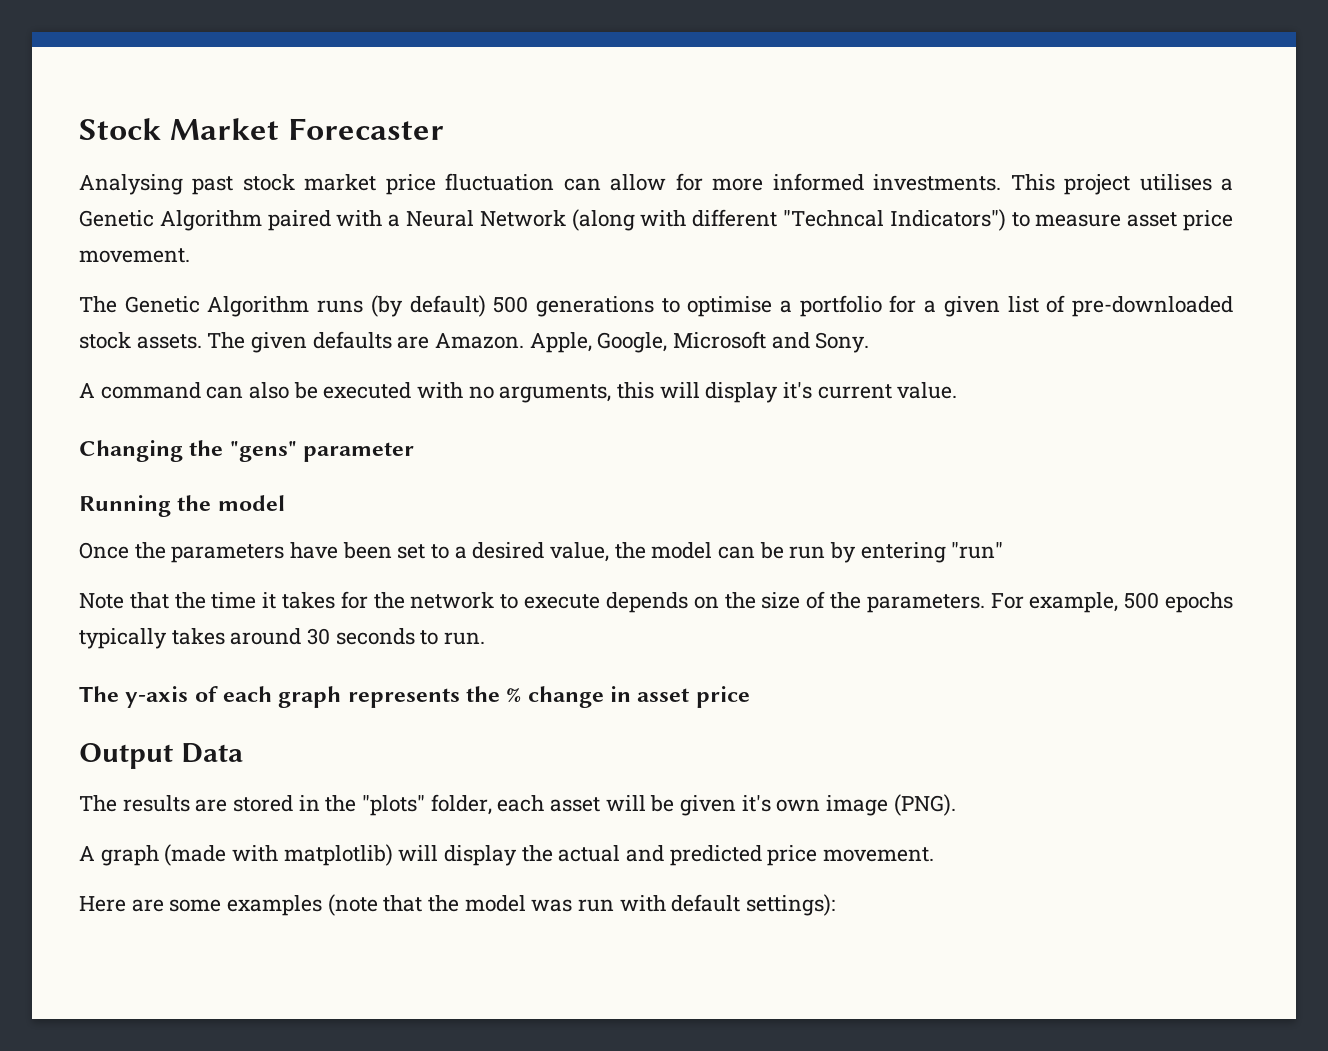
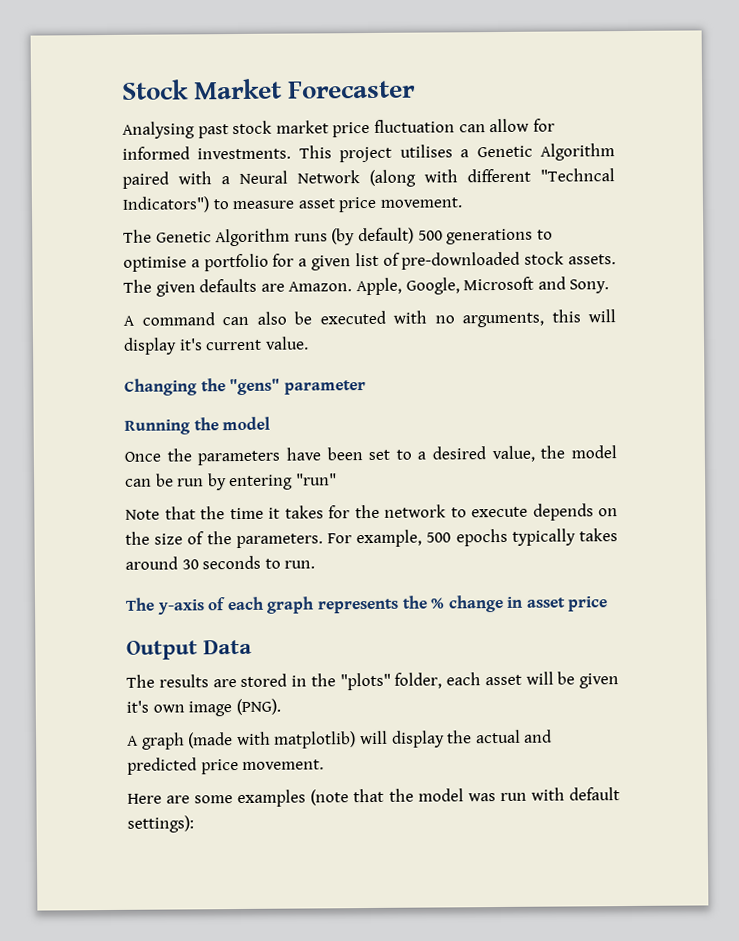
- Analysing past stock market price fluctuation can allow for more informed investments.
+ Analysing past stock market price fluctuation can allow for informed investments.

